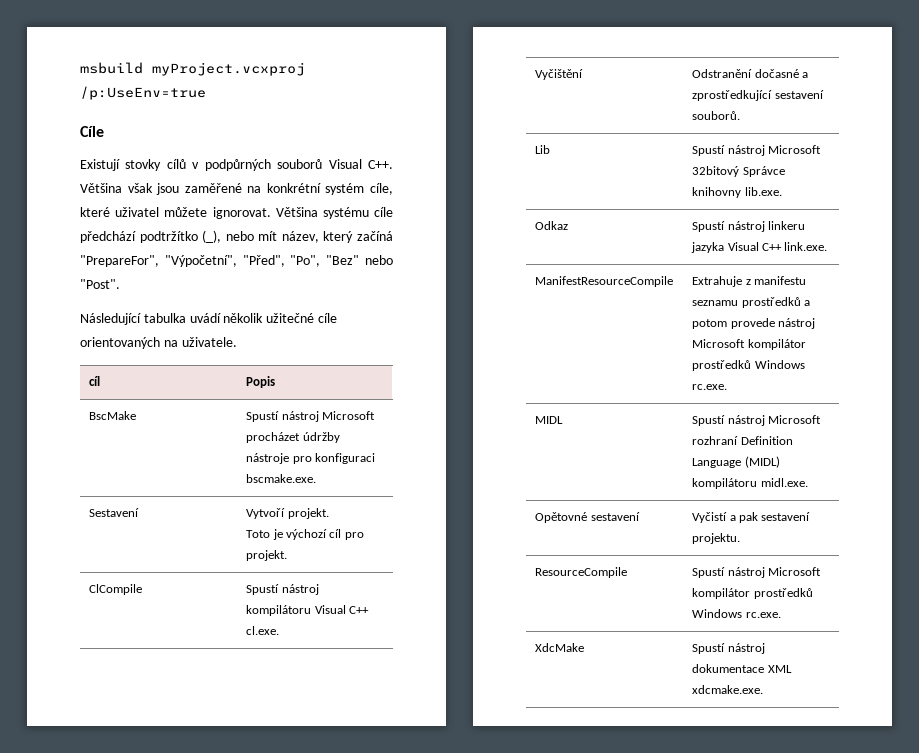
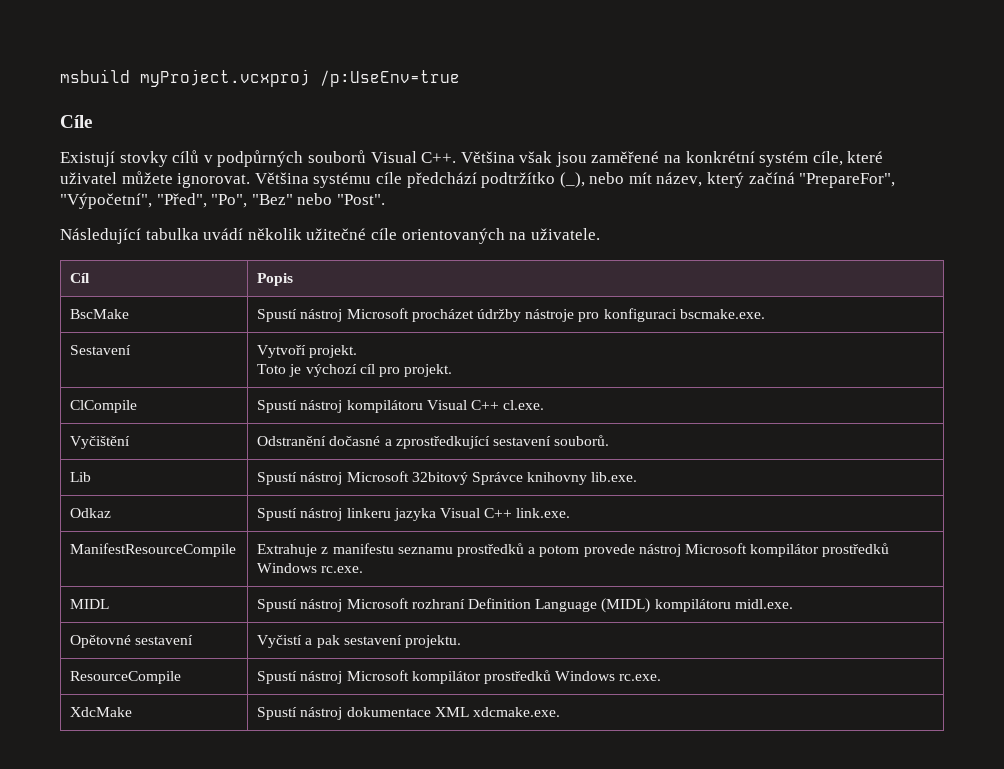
- cíl | Popis
+ Cíl | Popis

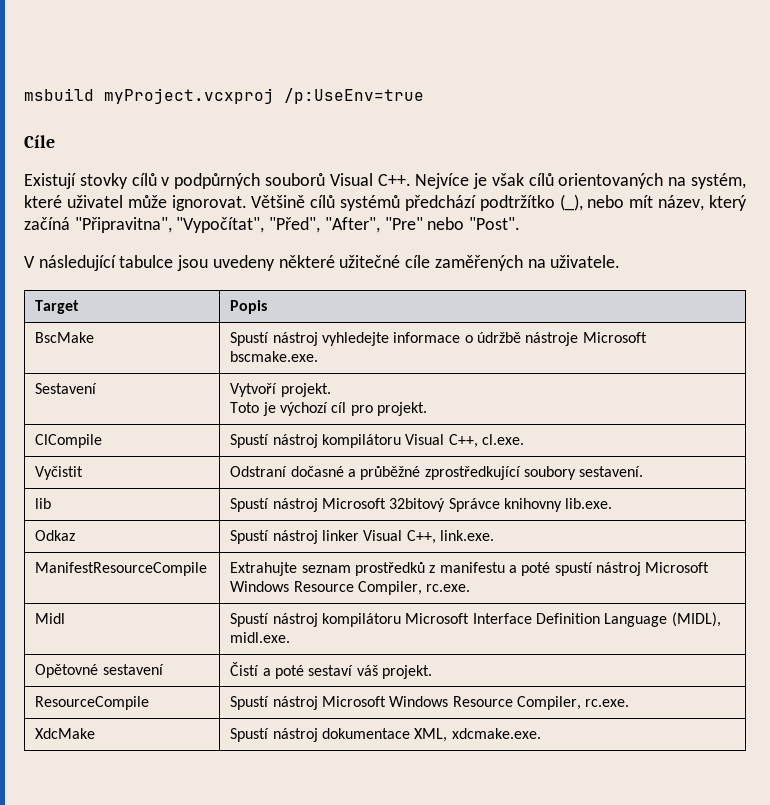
- Existují stovky cílů v podpůrných souborů Visual C++. Většina však jsou zaměřené na konkrétní systém cíle, které uživatel můžete ignorovat. Většina systému cíle předchází podtržítko (_), nebo mít název, který začíná "PrepareFor", "Výpočetní", "Před", "Po", "Bez" nebo "Post".
- Následující tabulka uvádí několik užitečné cíle orientovaných na uživatele.
+ Existují stovky cílů v podpůrných souborů Visual C++. Nejvíce je však cílů orientovaných na systém, které uživatel může ignorovat. Většině cílů systémů předchází podtržítko (_), nebo mít název, který začíná "Připravitna", "Vypočítat", "Před", "After", "Pre" nebo "Post".
+ V následující tabulce jsou uvedeny některé užitečné cíle zaměřených na uživatele.
- Cíl | Popis
+ Target | Popis
- BscMake | Spustí nástroj Microsoft procházet údržby nástroje pro konfiguraci bscmake.exe.
+ BscMake | Spustí nástroj vyhledejte informace o údržbě nástroje Microsoft bscmake.exe.
- ClCompile | Spustí nástroj kompilátoru Visual C++ cl.exe.
+ ClCompile | Spustí nástroj kompilátoru Visual C++, cl.exe.
- Vyčištění | Odstranění dočasné a zprostředkující sestavení souborů.
- Lib | Spustí nástroj Microsoft 32bitový Správce knihovny lib.exe.
+ Vyčistit | Odstraní dočasné a průběžné zprostředkující soubory sestavení.
+ lib | Spustí nástroj Microsoft 32bitový Správce knihovny lib.exe.
- Odkaz | Spustí nástroj linkeru jazyka Visual C++ link.exe.
- ManifestResourceCompile | Extrahuje z manifestu seznamu prostředků a potom provede nástroj Microsoft kompilátor prostředků Windows rc.exe.
- MIDL | Spustí nástroj Microsoft rozhraní Definition Language (MIDL) kompilátoru midl.exe.
- Opětovné sestavení | Vyčistí a pak sestavení projektu.
+ Odkaz | Spustí nástroj linker Visual C++, link.exe.
+ ManifestResourceCompile | Extrahujte seznam prostředků z manifestu a poté spustí nástroj Microsoft Windows Resource Compiler, rc.exe.
+ Midl | Spustí nástroj kompilátoru Microsoft Interface Definition Language (MIDL), midl.exe.
+ Opětovné sestavení | Čistí a poté sestaví váš projekt.
- ResourceCompile | Spustí nástroj Microsoft kompilátor prostředků Windows rc.exe.
+ ResourceCompile | Spustí nástroj Microsoft Windows Resource Compiler, rc.exe.
- XdcMake | Spustí nástroj dokumentace XML xdcmake.exe.
+ XdcMake | Spustí nástroj dokumentace XML, xdcmake.exe.

